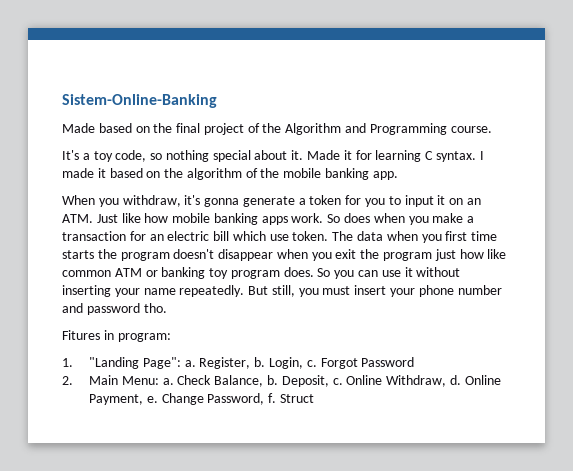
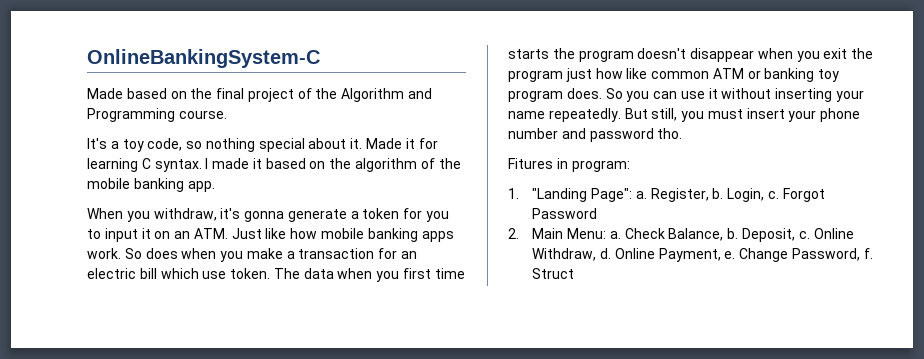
- Sistem-Online-Banking
+ OnlineBankingSystem-C

